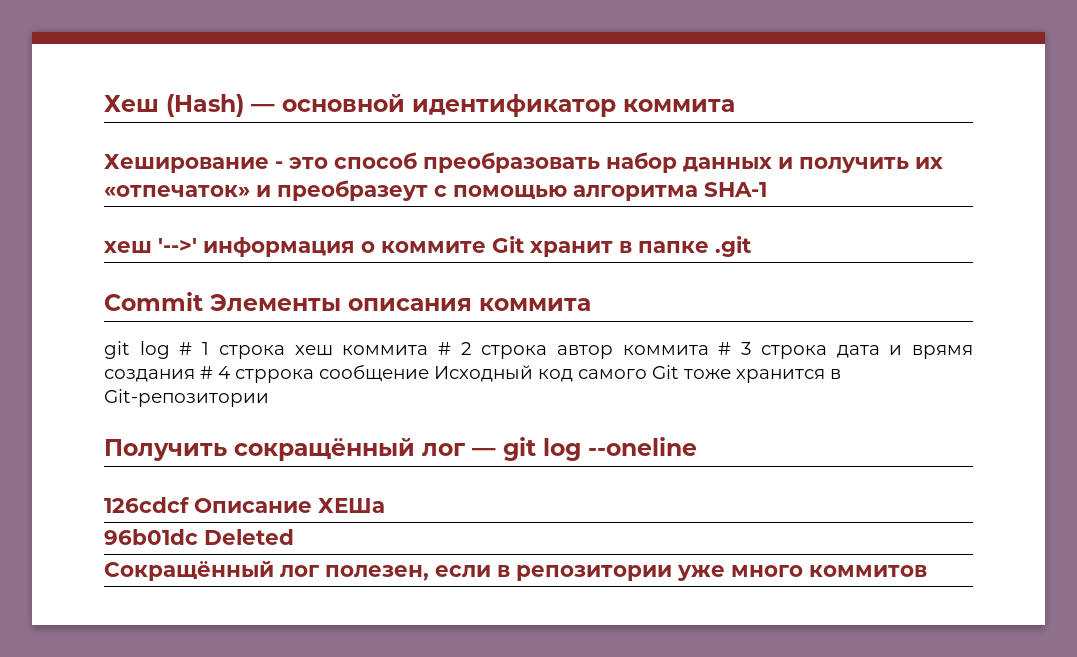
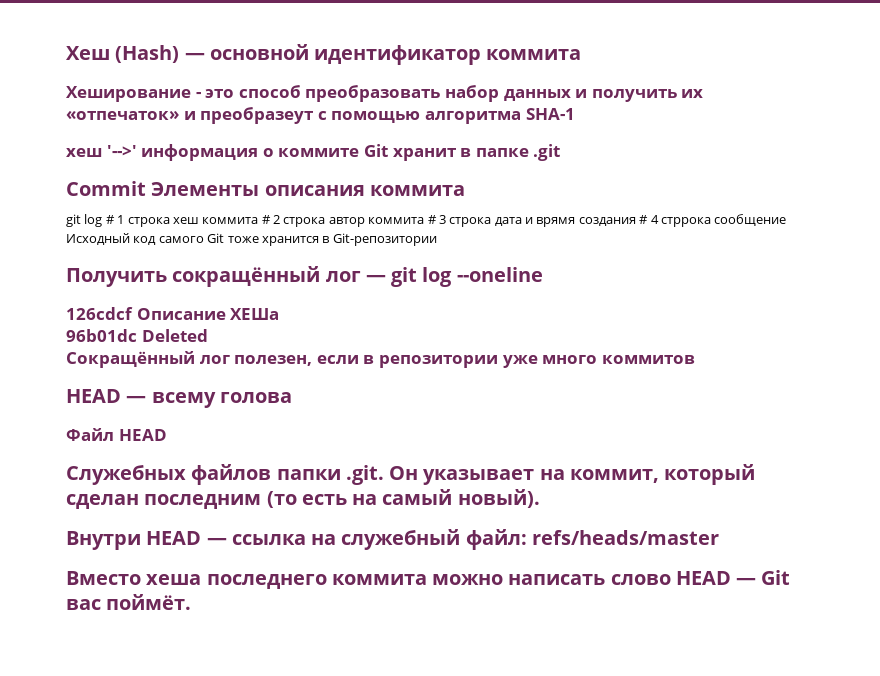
+ HEAD — всему голова
+ Файл HEAD
+ Служебных файлов папки .git. Он указывает на коммит, который сделан последним (то есть на самый новый).
+ Внутри HEAD — ссылка на служебный файл: refs/heads/master
+ Вместо хеша последнего коммита можно написать слово HEAD — Git вас поймёт.

